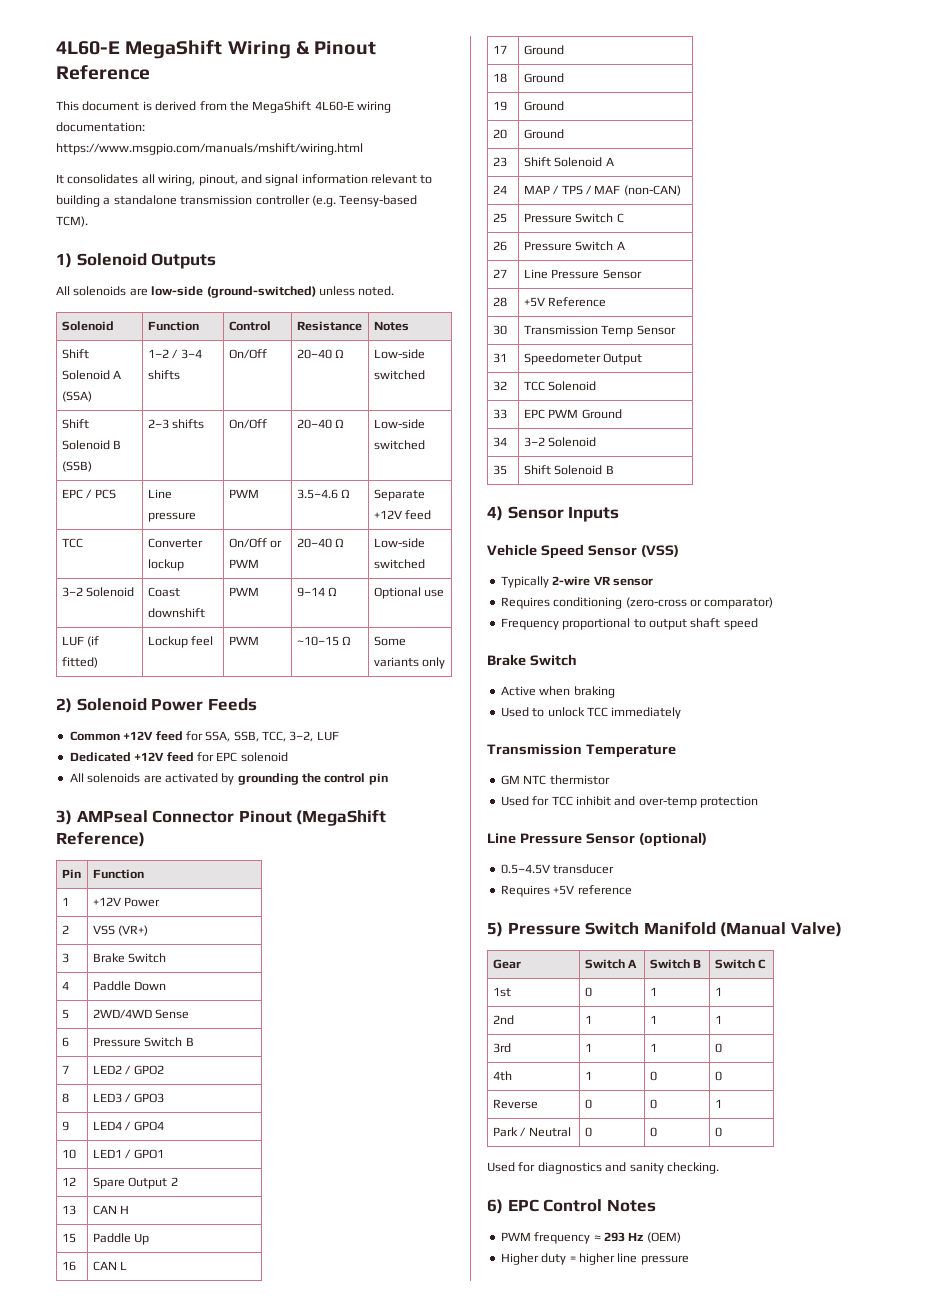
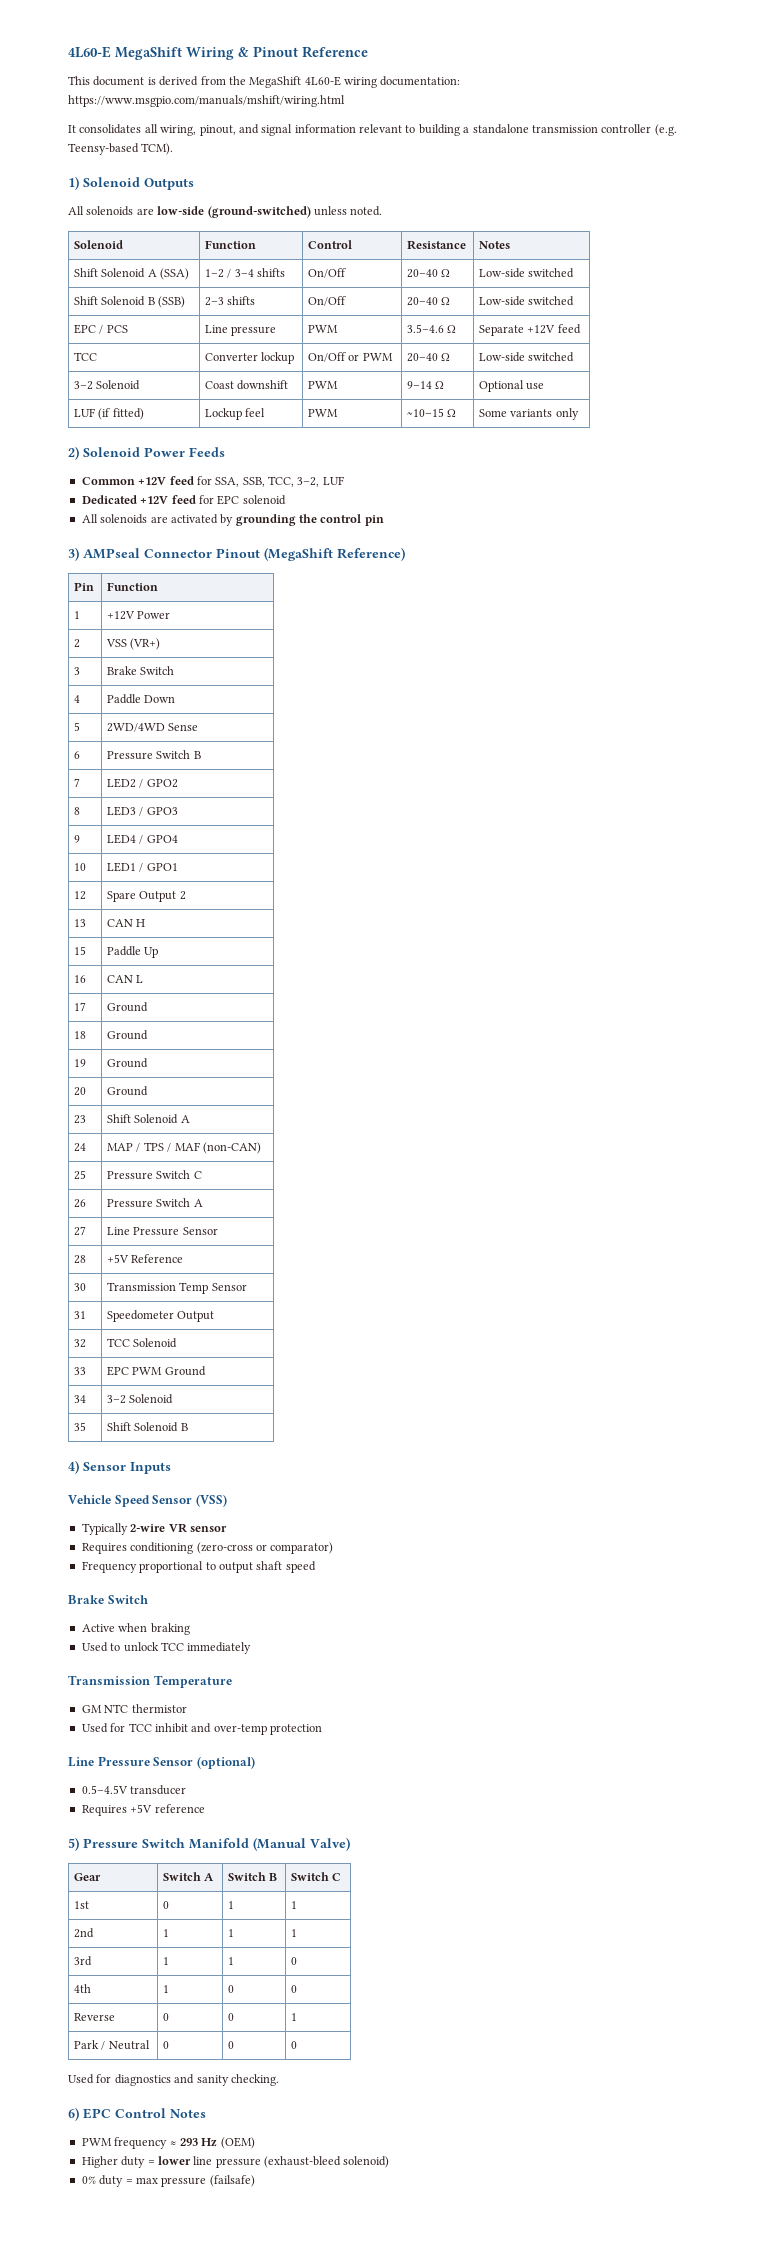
- Higher duty = higher line pressure
+ Higher duty = lower line pressure (exhaust-bleed solenoid)
+ 0% duty = max pressure (failsafe)

